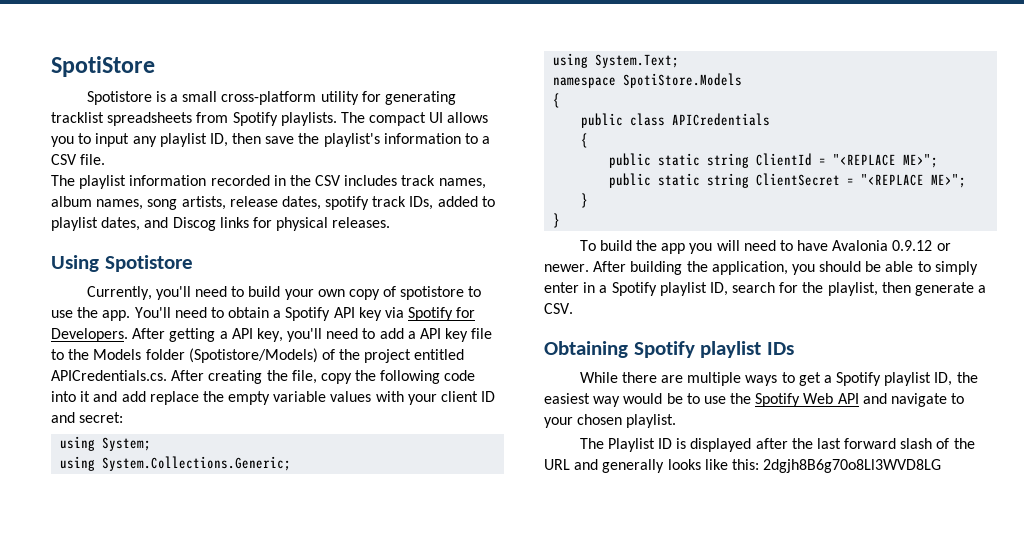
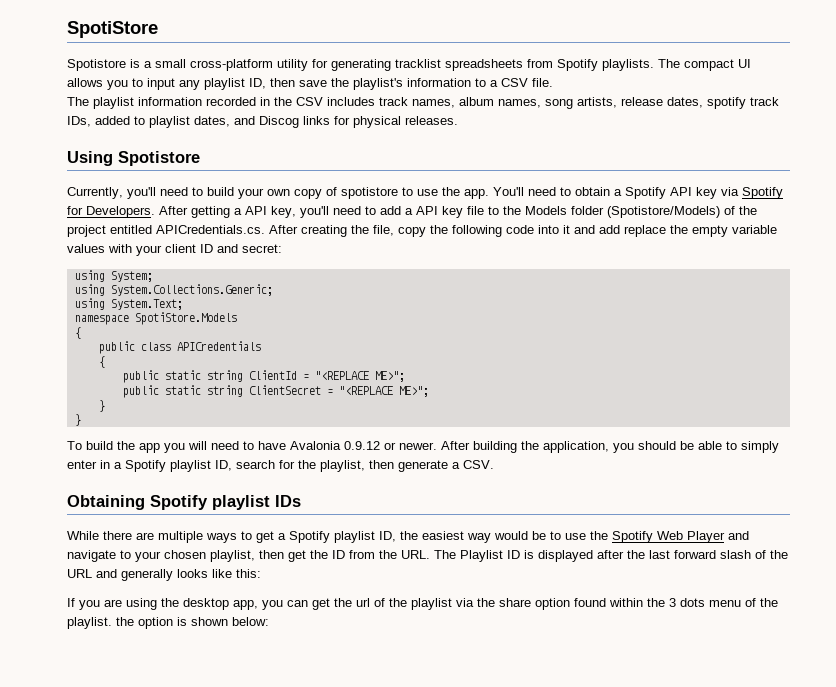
- While there are multiple ways to get a Spotify playlist ID, the easiest way would be to use the Spotify Web API and navigate to your chosen playlist.
- The Playlist ID is displayed after the last forward slash of the URL and generally looks like this: 2dgjh8B6g70o8Ll3WVD8LG
+ While there are multiple ways to get a Spotify playlist ID, the easiest way would be to use the Spotify Web Player and navigate to your chosen playlist, then get the ID from the URL. The Playlist ID is displayed after the last forward slash of the URL and generally looks like this:
+ If you are using the desktop app, you can get the url of the playlist via the share option found within the 3 dots menu of the playlist. the option is shown below:

